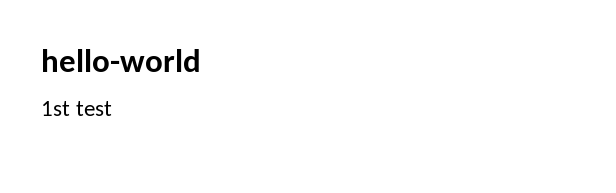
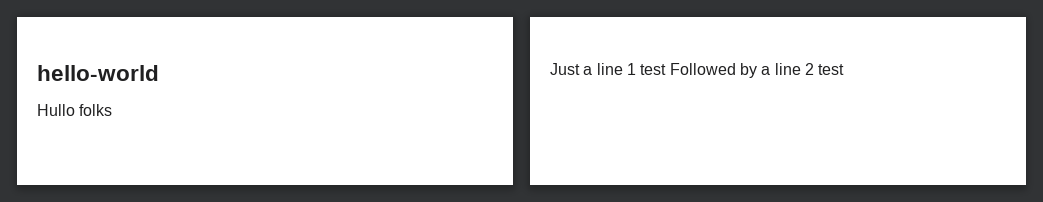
- 1st test
+ Hullo folks
+ Just a line 1 test Followed by a line 2 test

